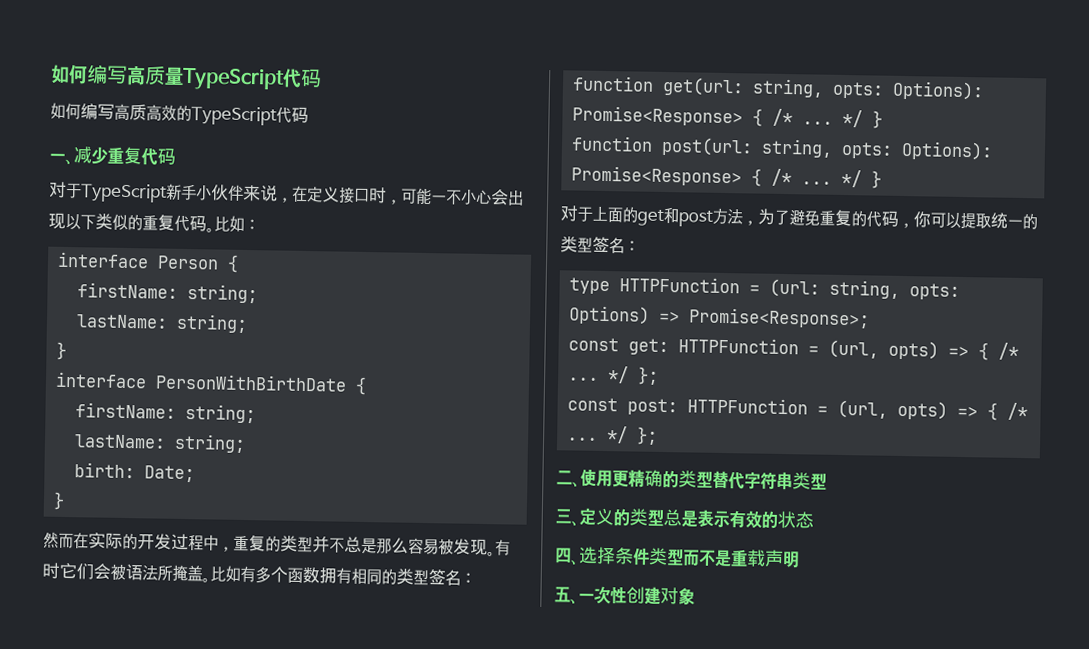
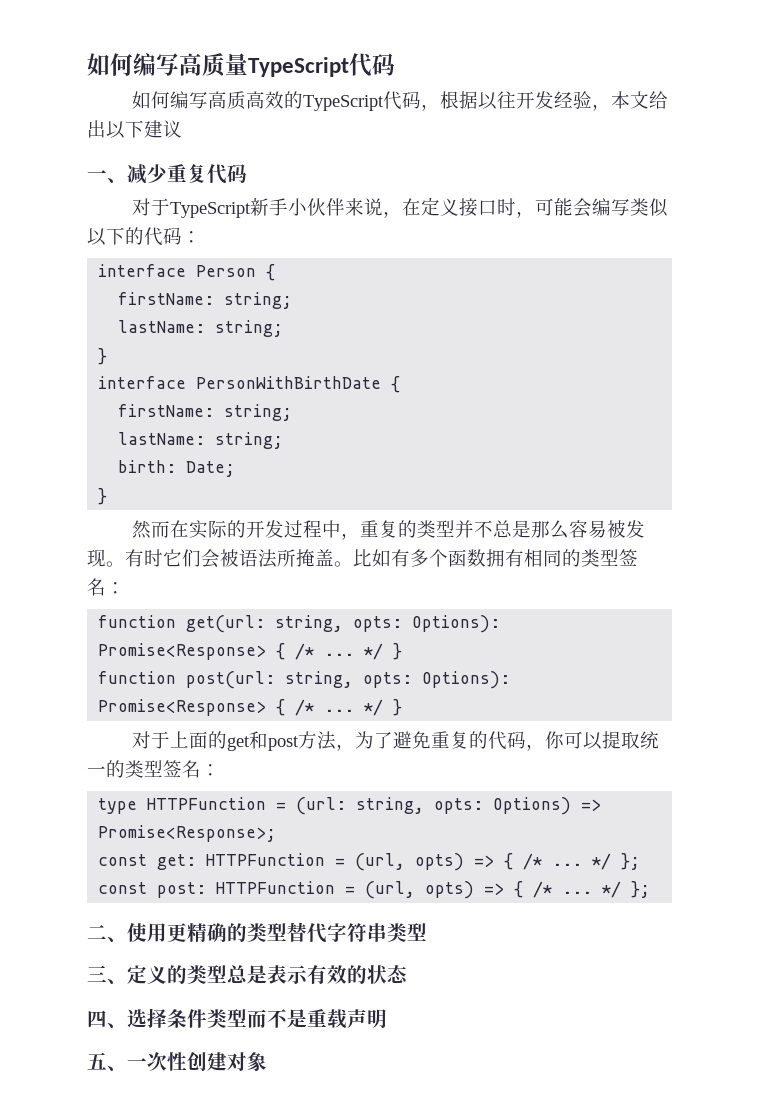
- 如何编写高质高效的TypeScript代码
+ 如何编写高质高效的TypeScript代码，根据以往开发经验，本文给出以下建议
- 对于TypeScript新手小伙伴来说，在定义接口时，可能一不小心会出现以下类似的重复代码。比如：
+ 对于TypeScript新手小伙伴来说，在定义接口时，可能会编写类似以下的代码：

